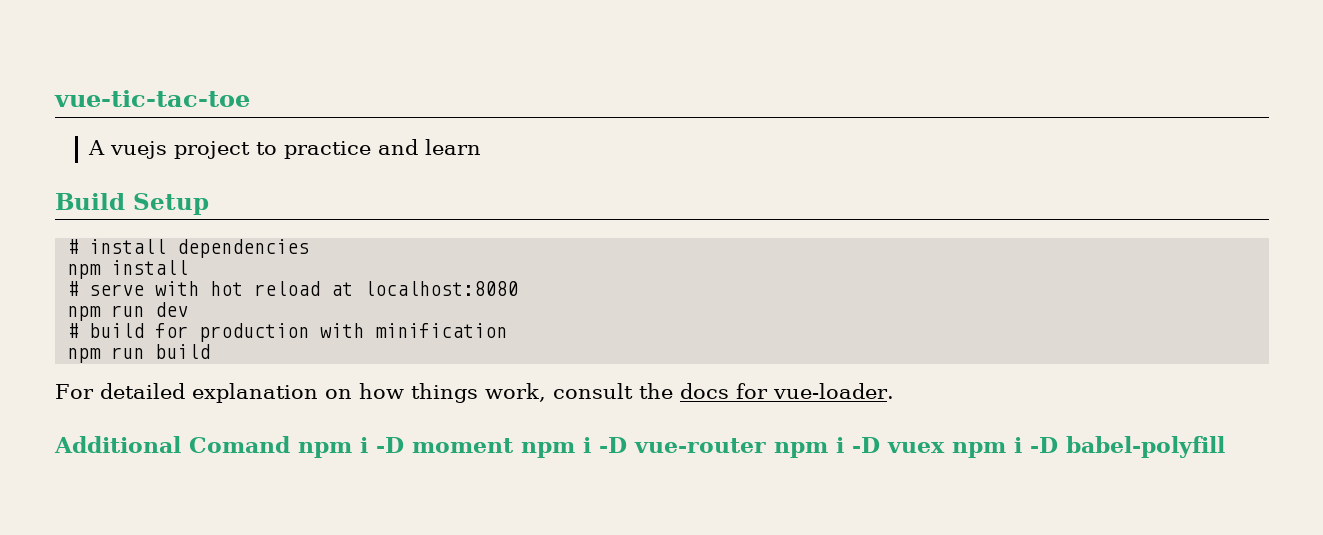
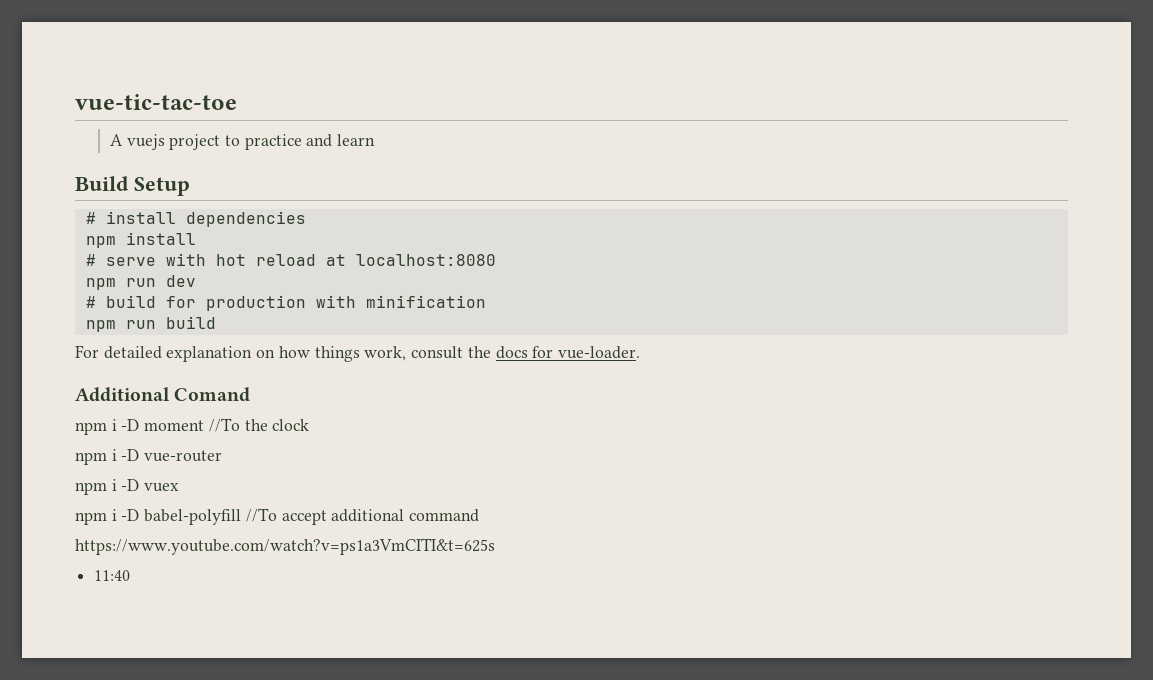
- Additional Comand npm i -D moment npm i -D vue-router npm i -D vuex npm i -D babel-polyfill
+ Additional Comand
+ npm i -D moment //To the clock
+ npm i -D vue-router
+ npm i -D vuex
+ npm i -D babel-polyfill //To accept additional command
+ https://www.youtube.com/watch?v=ps1a3VmCITI&t=625s
+ 11:40

